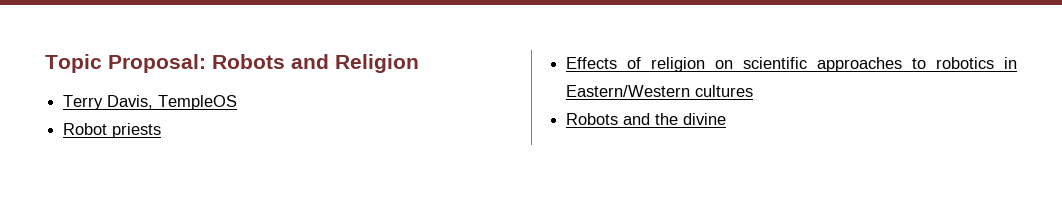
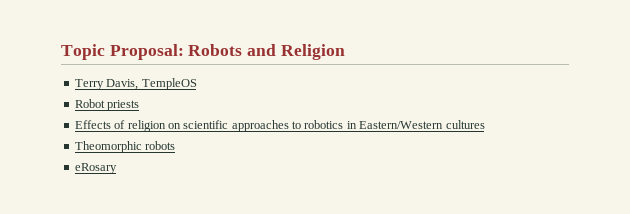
- Robots and the divine
+ Theomorphic robots
+ eRosary

